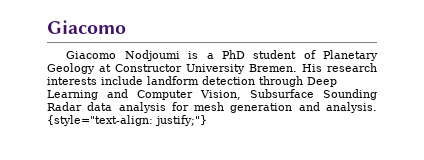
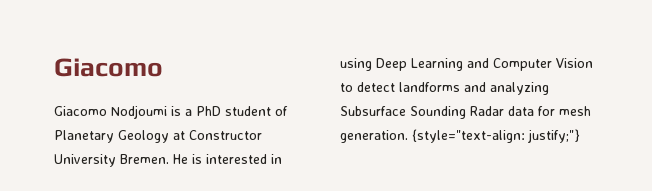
- His research interests include landform detection through Deep Learning and Computer Vision, Subsurface Sounding Radar data analysis for mesh generation and analysis.
+ He is interested in using Deep Learning and Computer Vision to detect landforms and analyzing Subsurface Sounding Radar data for mesh generation.

